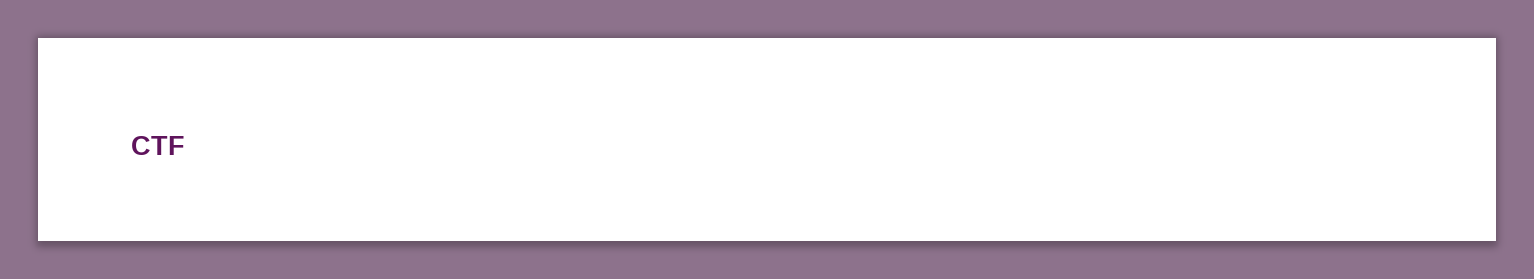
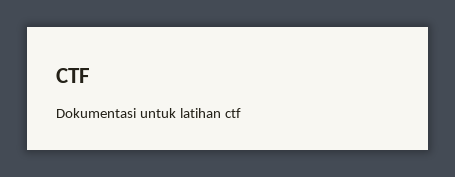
+ Dokumentasi untuk latihan ctf

